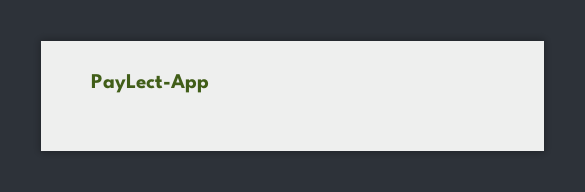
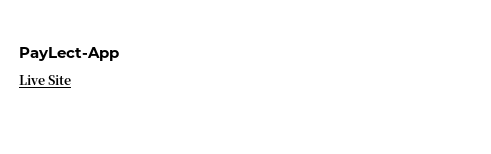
+ Live Site

